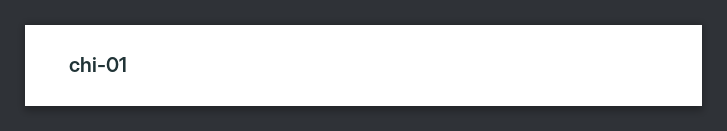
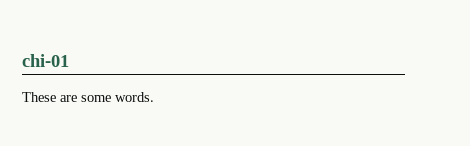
+ These are some words.

